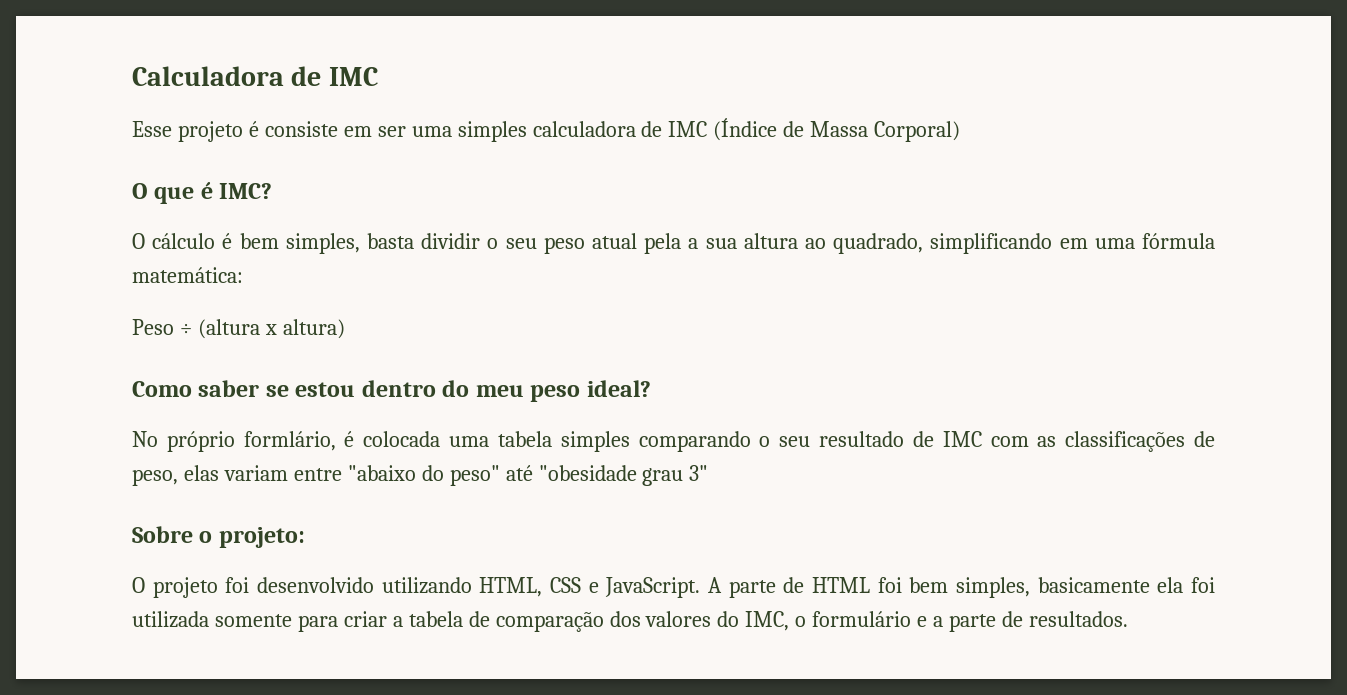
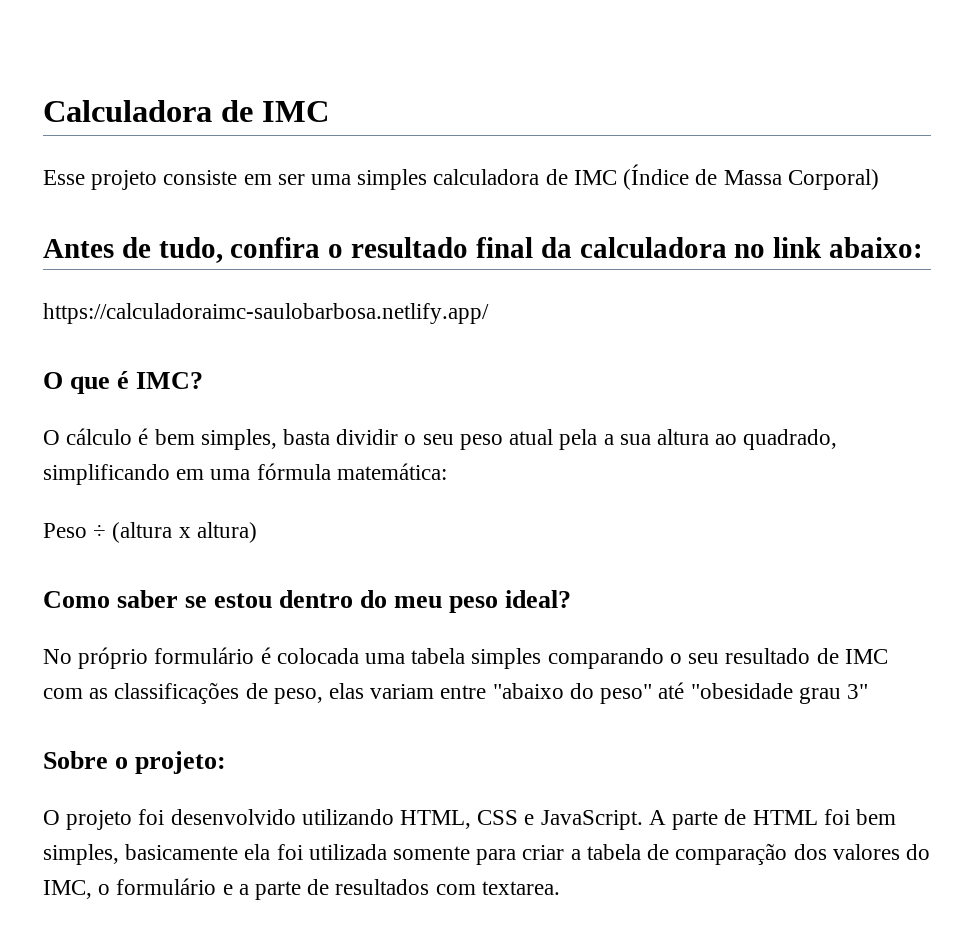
- Esse projeto é consiste em ser uma simples calculadora de IMC (Índice de Massa Corporal)
+ Esse projeto consiste em ser uma simples calculadora de IMC (Índice de Massa Corporal)
+ Antes de tudo, confira o resultado final da calculadora no link abaixo:
+ https://calculadoraimc-saulobarbosa.netlify.app/
- No próprio formlário, é colocada uma tabela simples comparando o seu resultado de IMC com as classificações de peso, elas variam entre "abaixo do peso" até "obesidade grau 3"
+ No próprio formulário é colocada uma tabela simples comparando o seu resultado de IMC com as classificações de peso, elas variam entre "abaixo do peso" até "obesidade grau 3"
- A parte de HTML foi bem simples, basicamente ela foi utilizada somente para criar a tabela de comparação dos valores do IMC, o formulário e a parte de resultados.
+ A parte de HTML foi bem simples, basicamente ela foi utilizada somente para criar a tabela de comparação dos valores do IMC, o formulário e a parte de resultados com textarea.

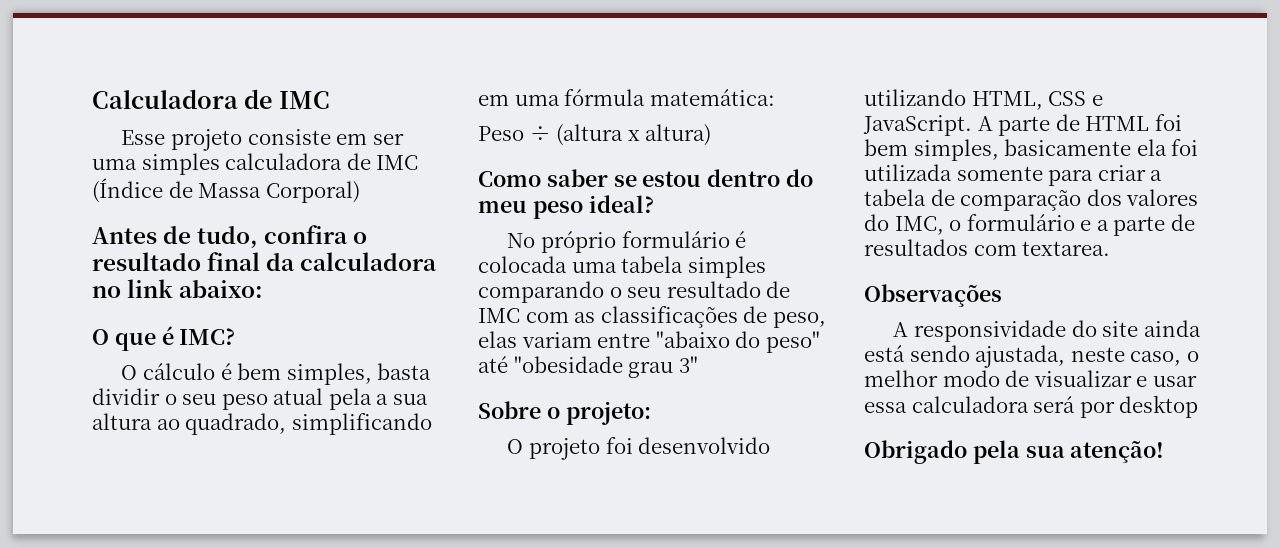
- https://calculadoraimc-saulobarbosa.netlify.app/
+ Observações
+ A responsividade do site ainda está sendo ajustada, neste caso, o melhor modo de visualizar e usar essa calculadora será por desktop
+ Obrigado pela sua atenção!

